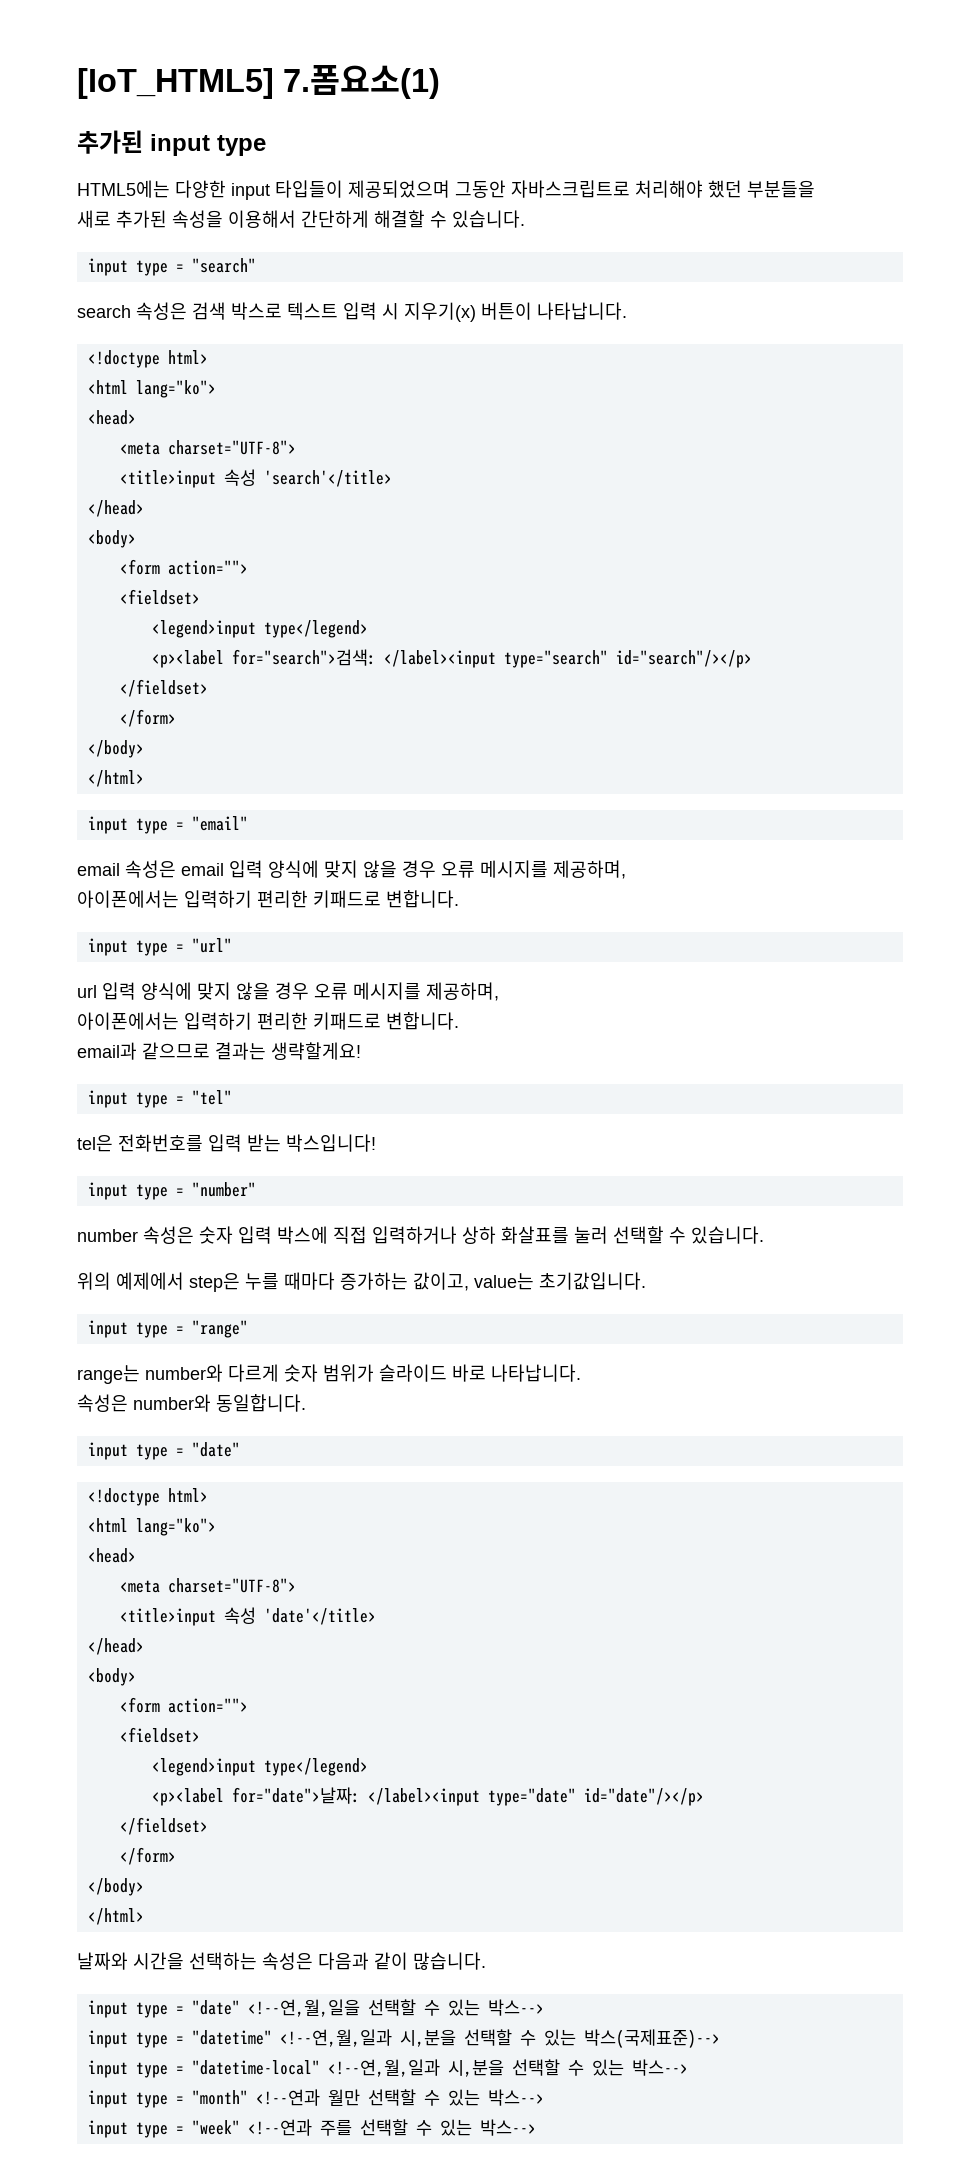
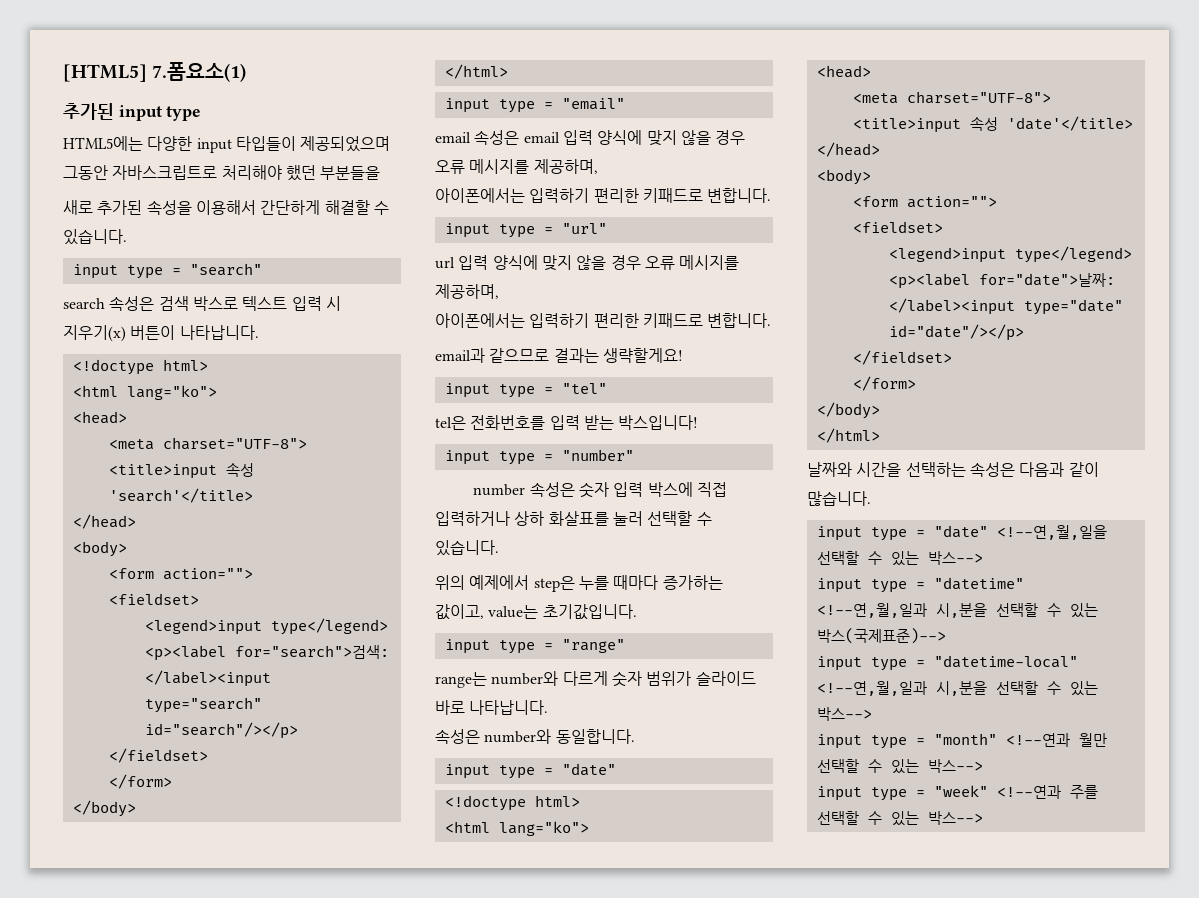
- [IoT_HTML5] 7.폼요소(1)
+ [HTML5] 7.폼요소(1)

